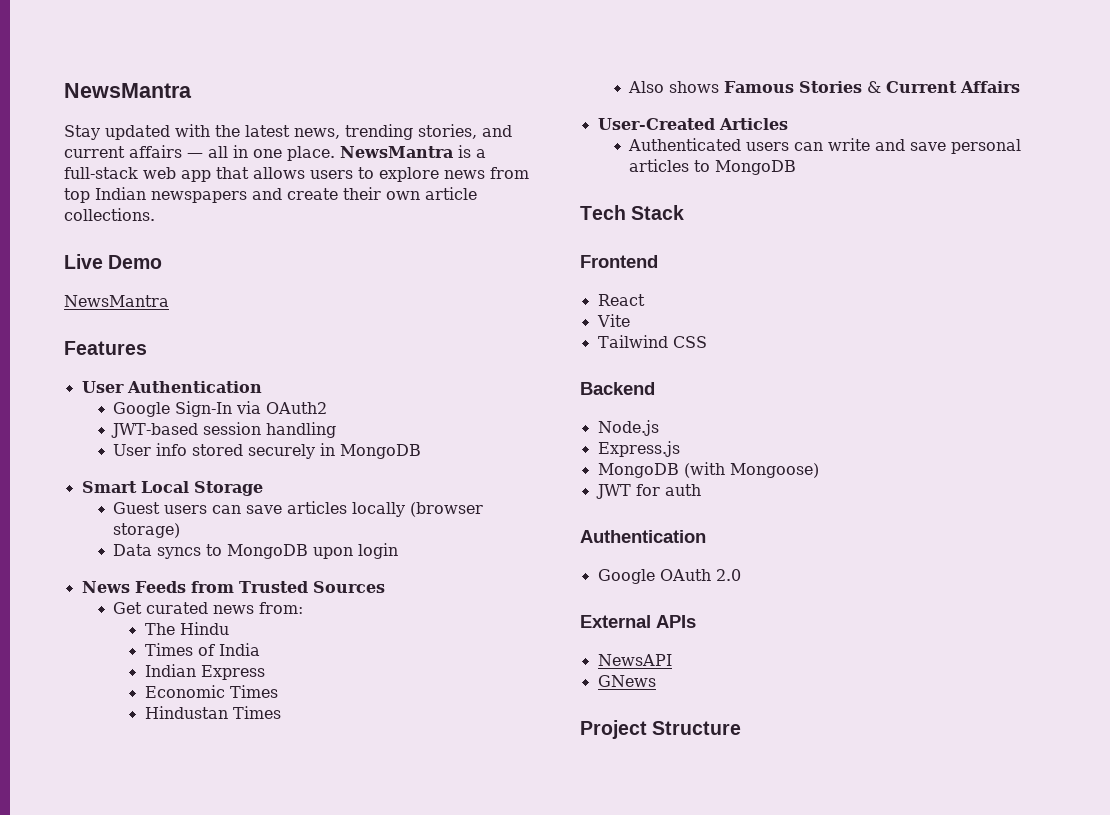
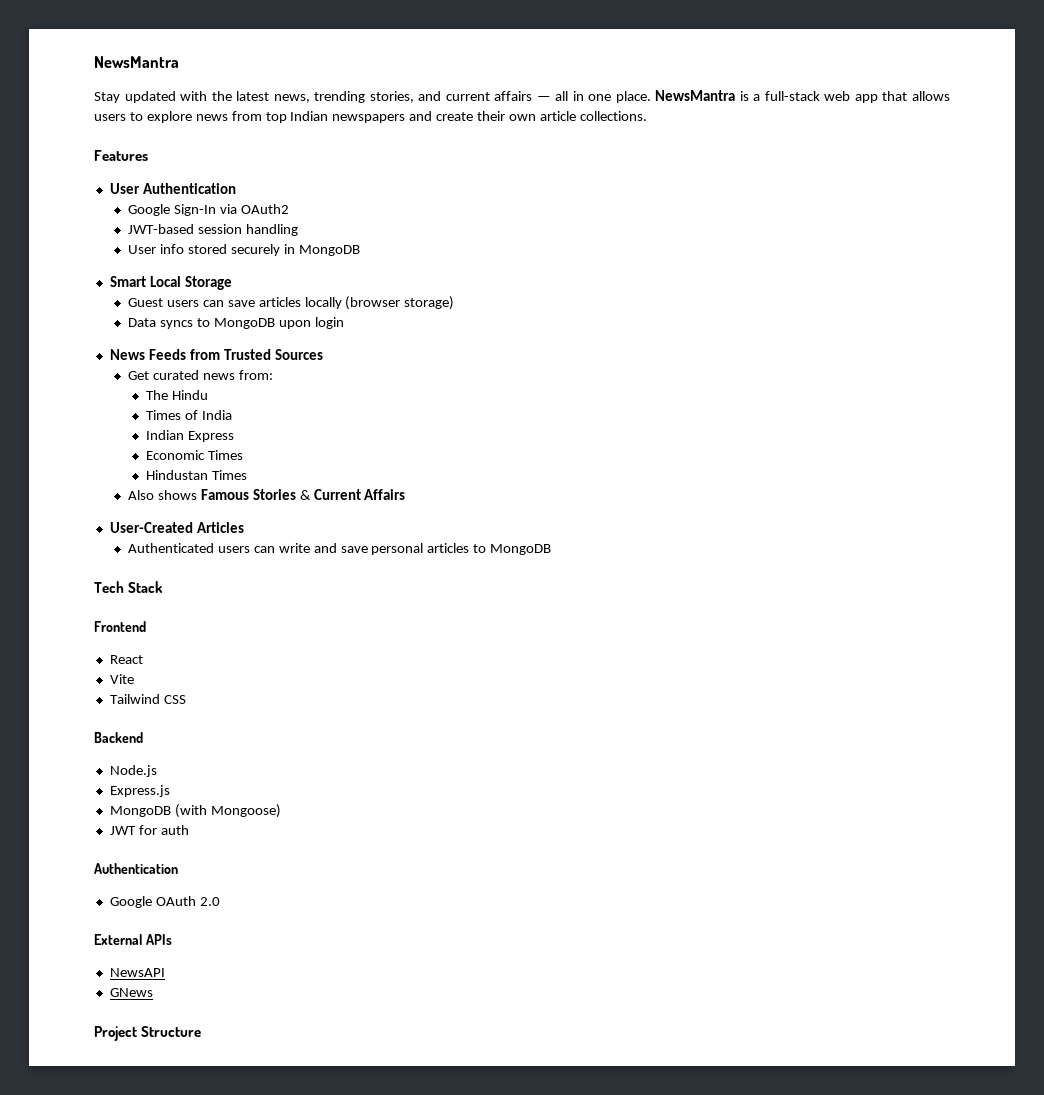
- Live Demo
- NewsMantra

